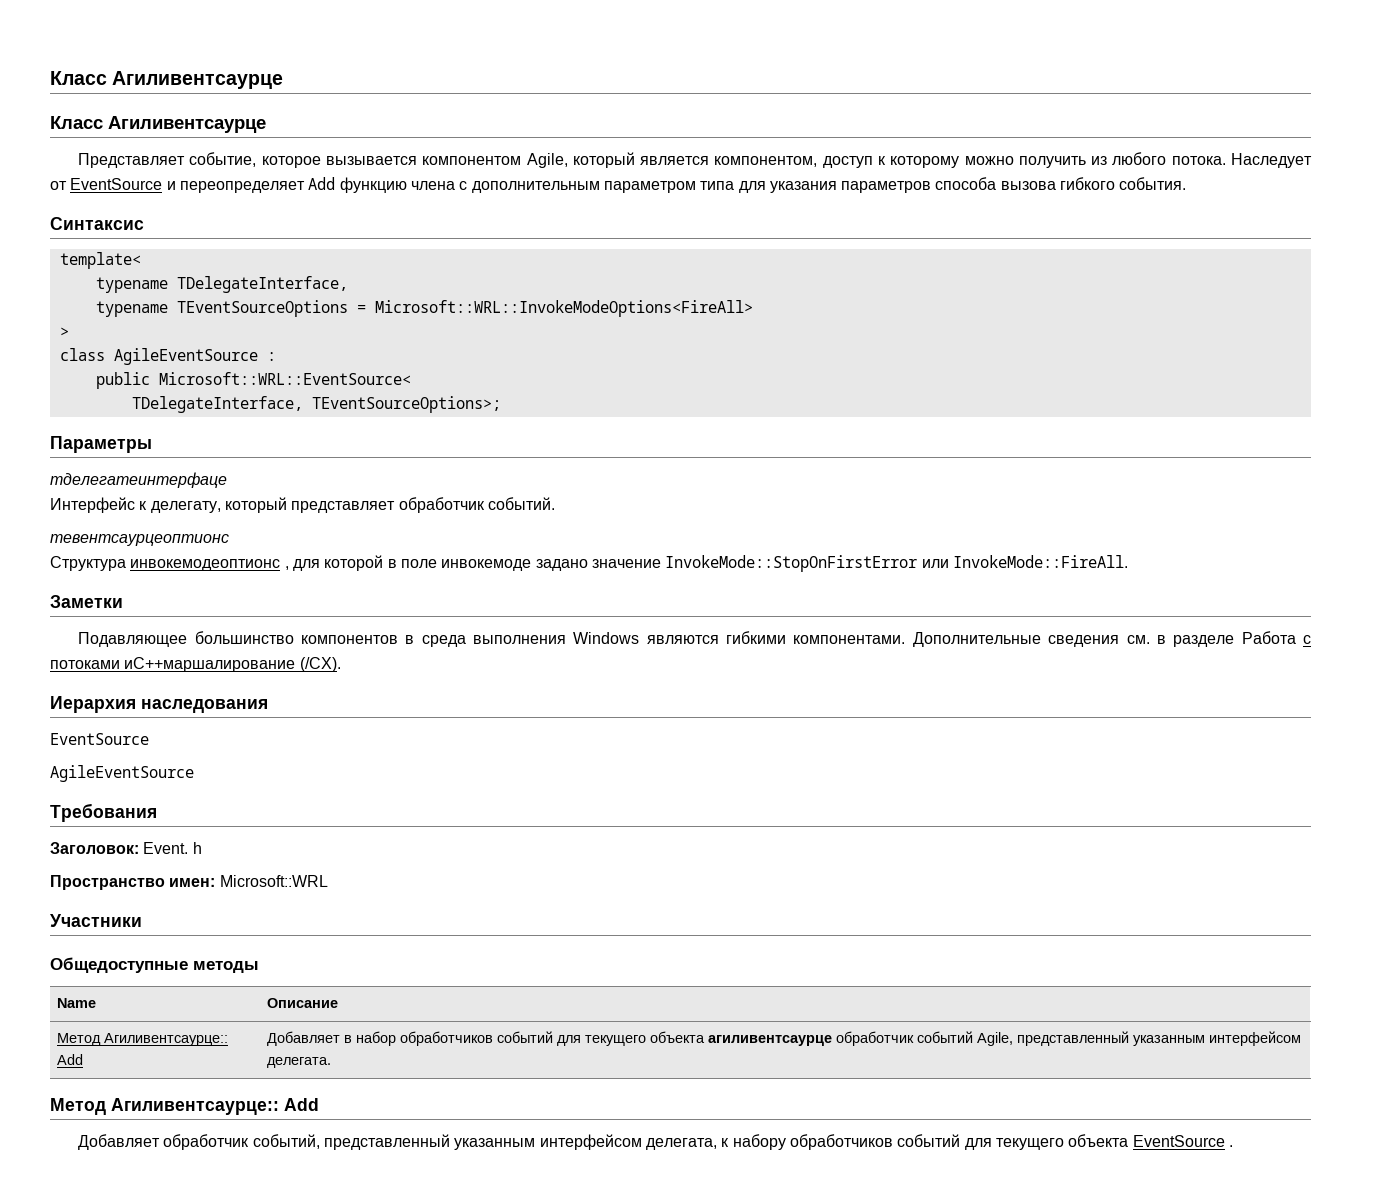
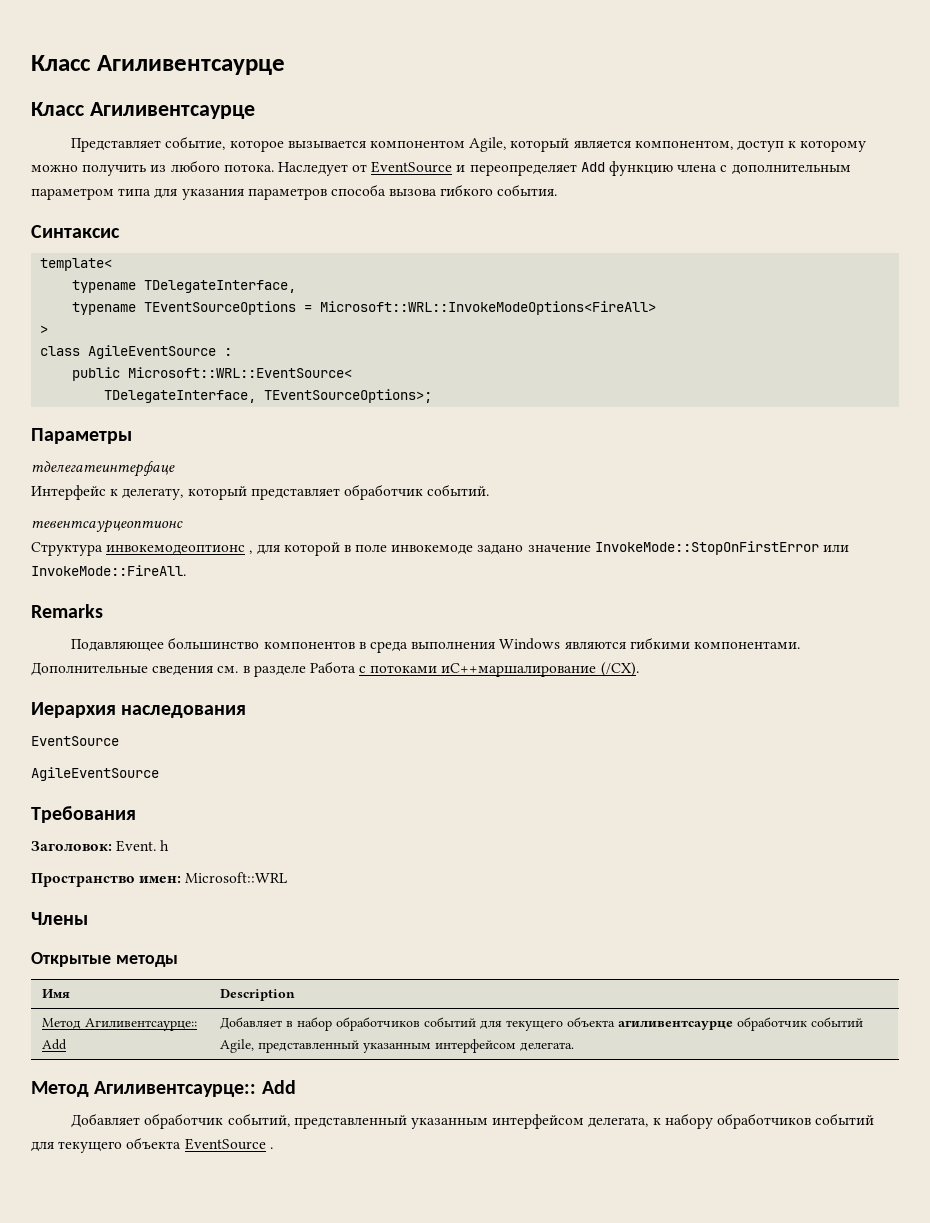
- Заметки
+ Remarks
- Участники
- Общедоступные методы
+ Члены
+ Открытые методы
- Name | Описание
+ Имя | Description

